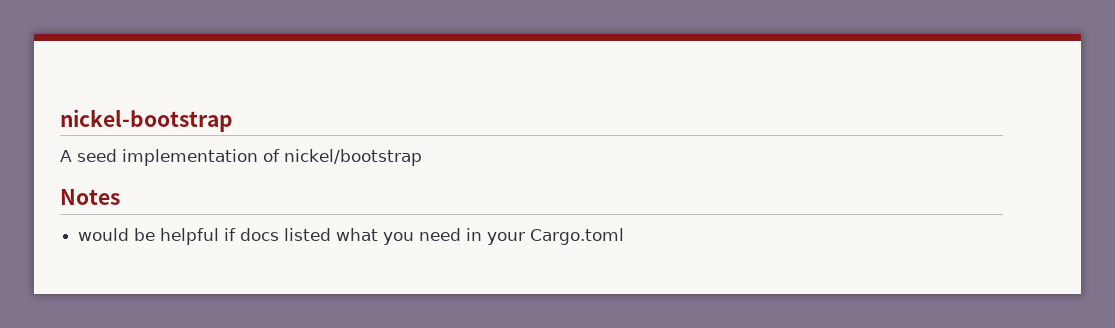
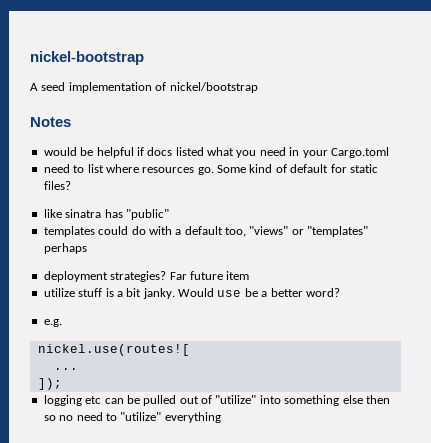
+ need to list where resources go. Some kind of default for static files?
+ like sinatra has "public"
+ templates could do with a default too, "views" or "templates" perhaps
+ deployment strategies? Far future item
+ utilize stuff is a bit janky. Would use be a better word?
+ e.g.
+ nickel.use(routes![
+ ...
+ ]);
+ logging etc can be pulled out of "utilize" into something else then so no need to "utilize" everything

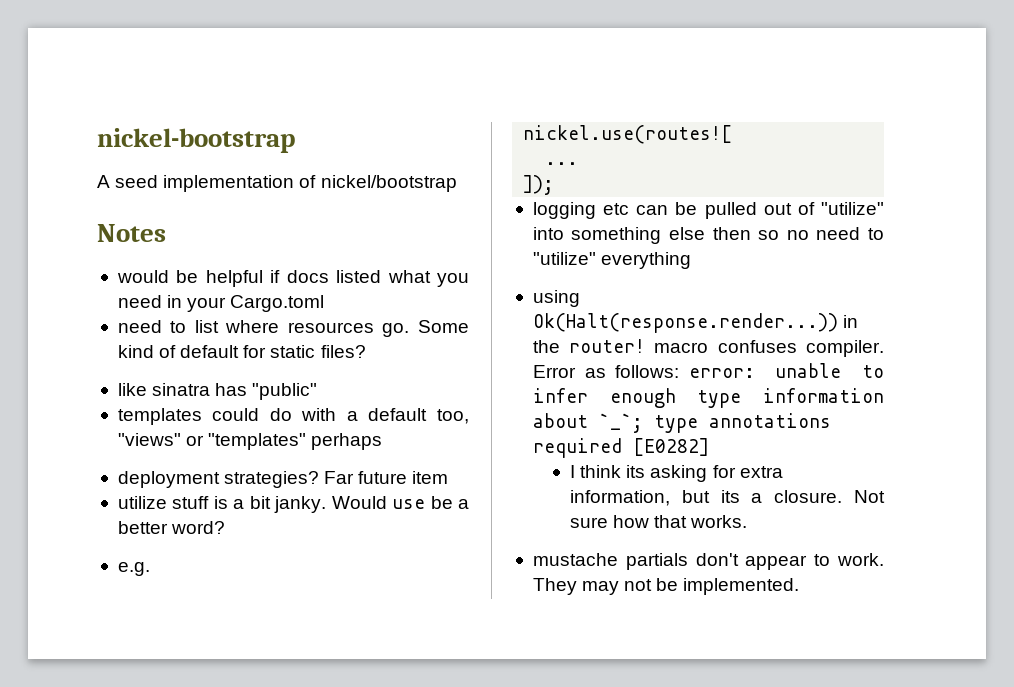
+ using Ok(Halt(response.render...)) in the router! macro confuses compiler. Error as follows: error: unable to infer enough type information about `_`; type annotations required [E0282]
+ I think its asking for extra information, but its a closure. Not sure how that works.
+ mustache partials don't appear to work. They may not be implemented.

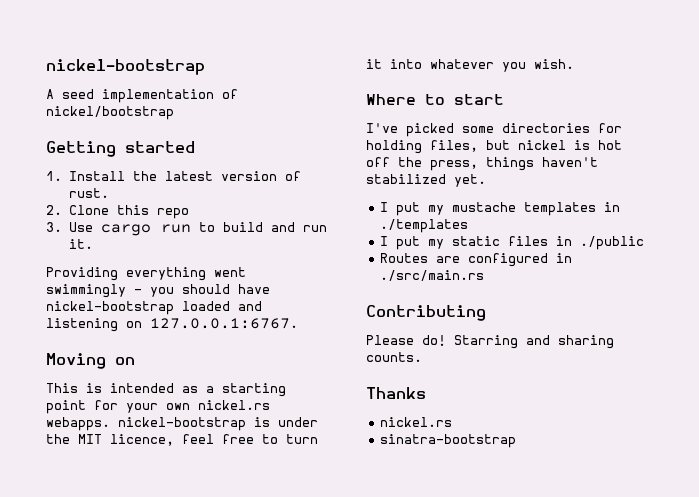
- Notes
- would be helpful if docs listed what you need in your Cargo.toml
- need to list where resources go. Some kind of default for static files?
- like sinatra has "public"
- templates could do with a default too, "views" or "templates" perhaps
- deployment strategies? Far future item
- utilize stuff is a bit janky. Would use be a better word?
- e.g.
- nickel.use(routes![
- ...
- ]);
- logging etc can be pulled out of "utilize" into something else then so no need to "utilize" everything
- using Ok(Halt(response.render...)) in the router! macro confuses compiler. Error as follows: error: unable to infer enough type information about `_`; type annotations required [E0282]
- I think its asking for extra information, but its a closure. Not sure how that works.
- mustache partials don't appear to work. They may not be implemented.
+ Getting started
+ 1. Install the latest version of rust.
+ 2. Clone this repo
+ 3. Use cargo run to build and run it.
+ Providing everything went swimmingly - you should have nickel-bootstrap loaded and listening on 127.0.0.1:6767.
+ Moving on
+ This is intended as a starting point for your own nickel.rs webapps. nickel-bootstrap is under the MIT licence, feel free to turn it into whatever you wish.
+ Where to start
+ I've picked some directories for holding files, but nickel is hot off the press, things haven't stabilized yet.
+ I put my mustache templates in ./templates
+ I put my static files in ./public
+ Routes are configured in ./src/main.rs
+ Contributing
+ Please do! Starring and sharing counts.
+ Thanks
+ nickel.rs
+ sinatra-bootstrap

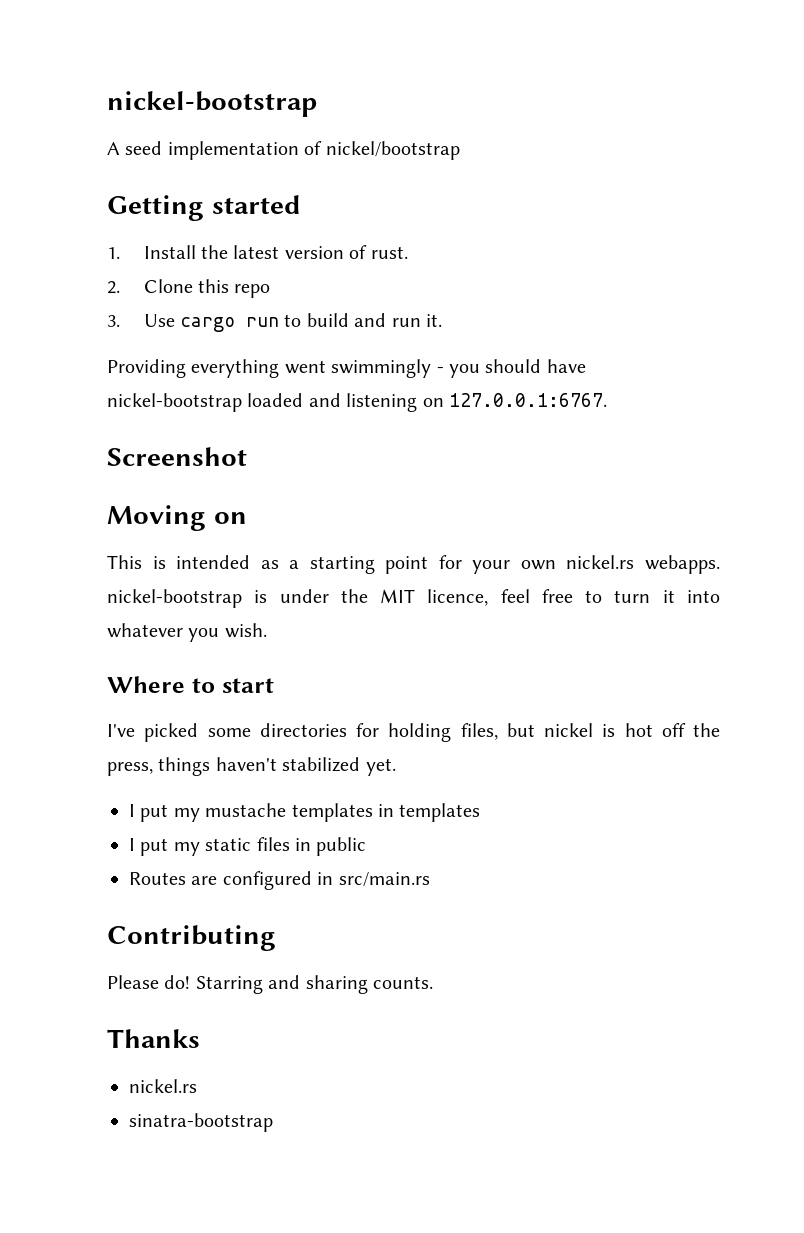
+ Screenshot
- I put my mustache templates in ./templates
+ I put my mustache templates in templates
- I put my static files in ./public
+ I put my static files in public
- Routes are configured in ./src/main.rs
+ Routes are configured in src/main.rs

